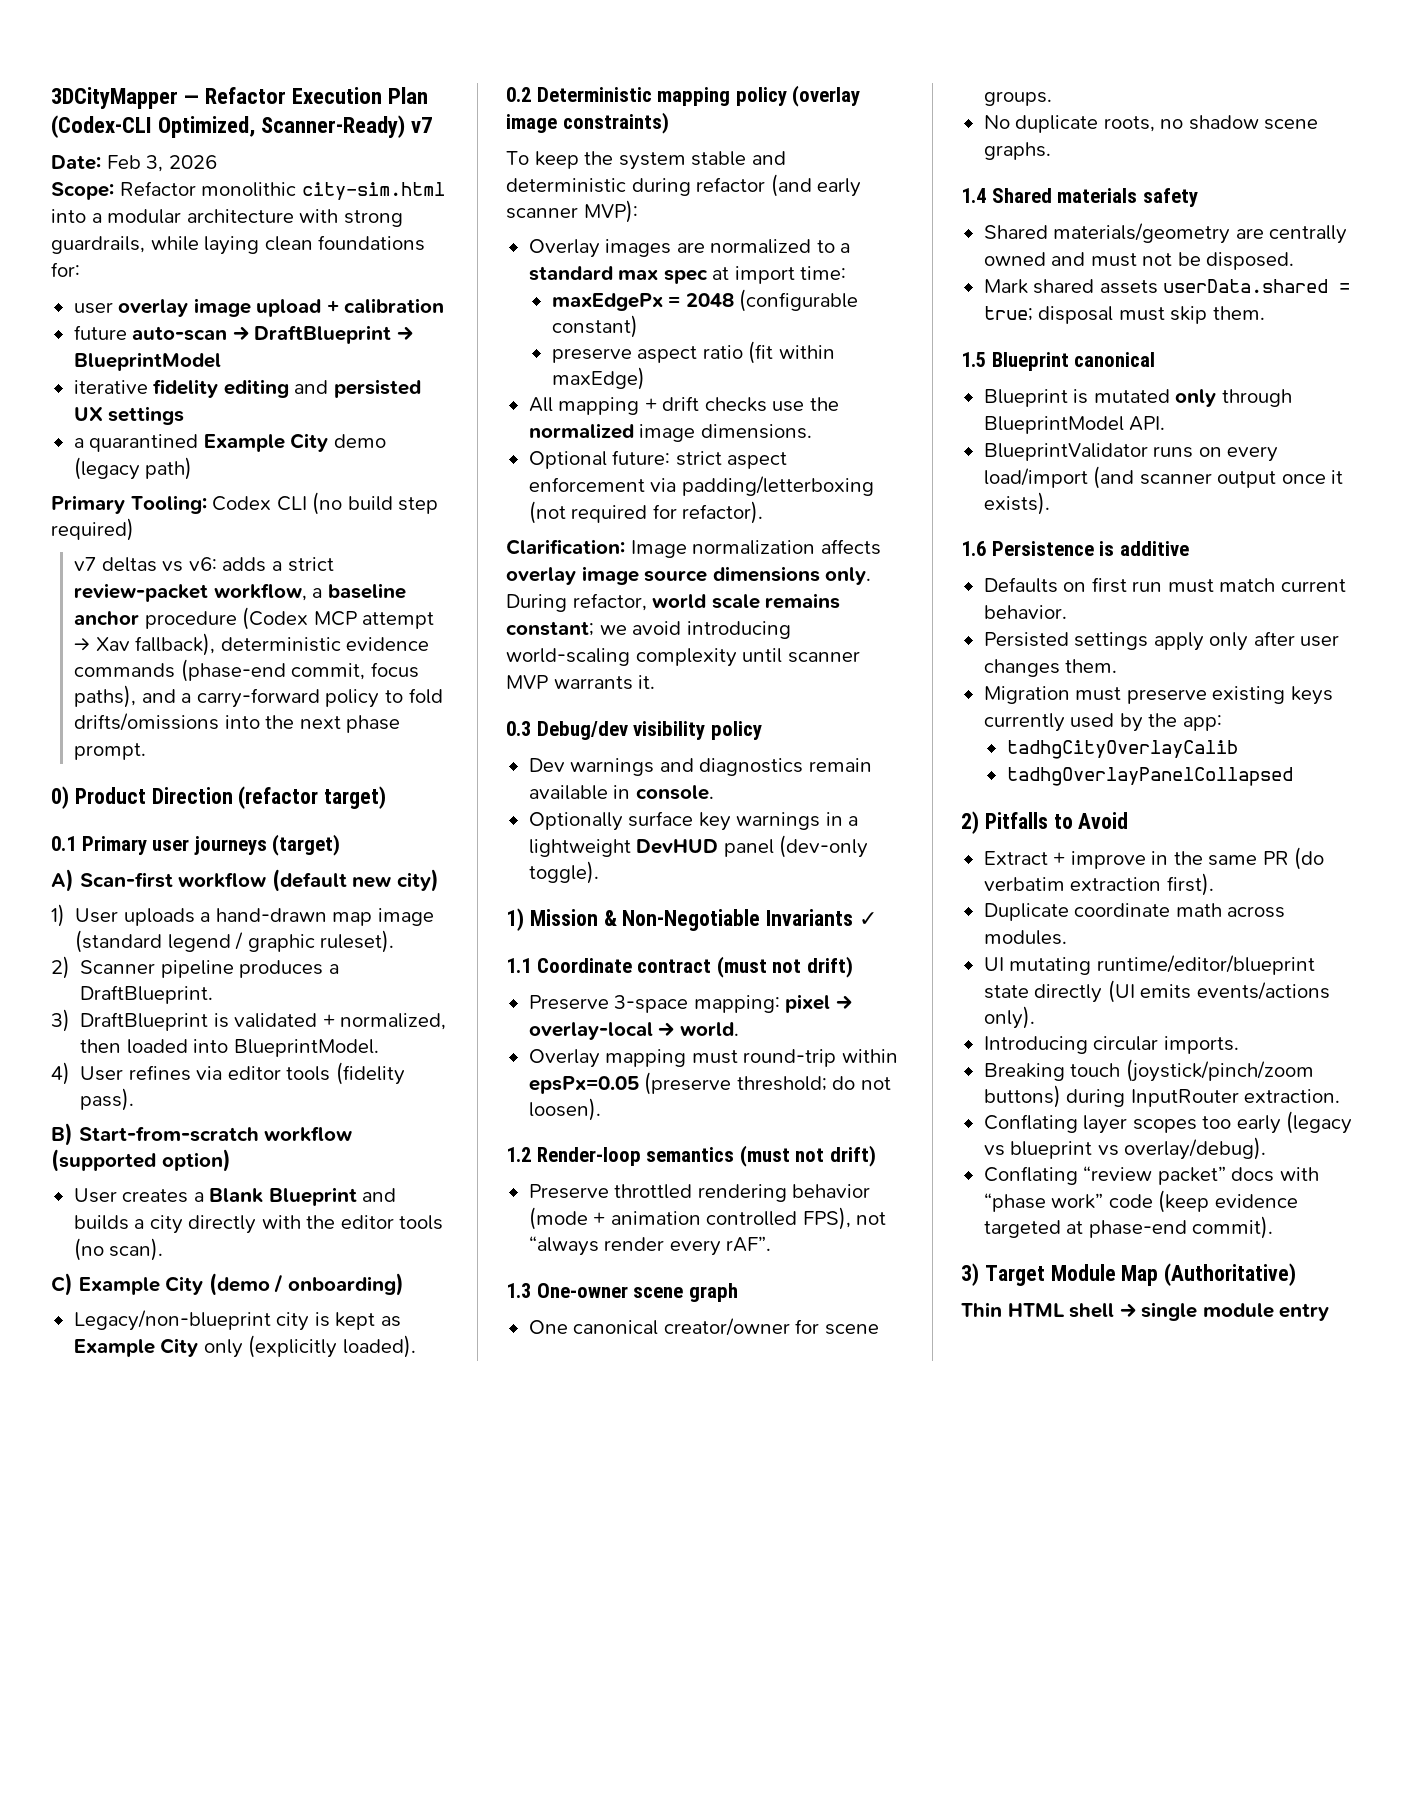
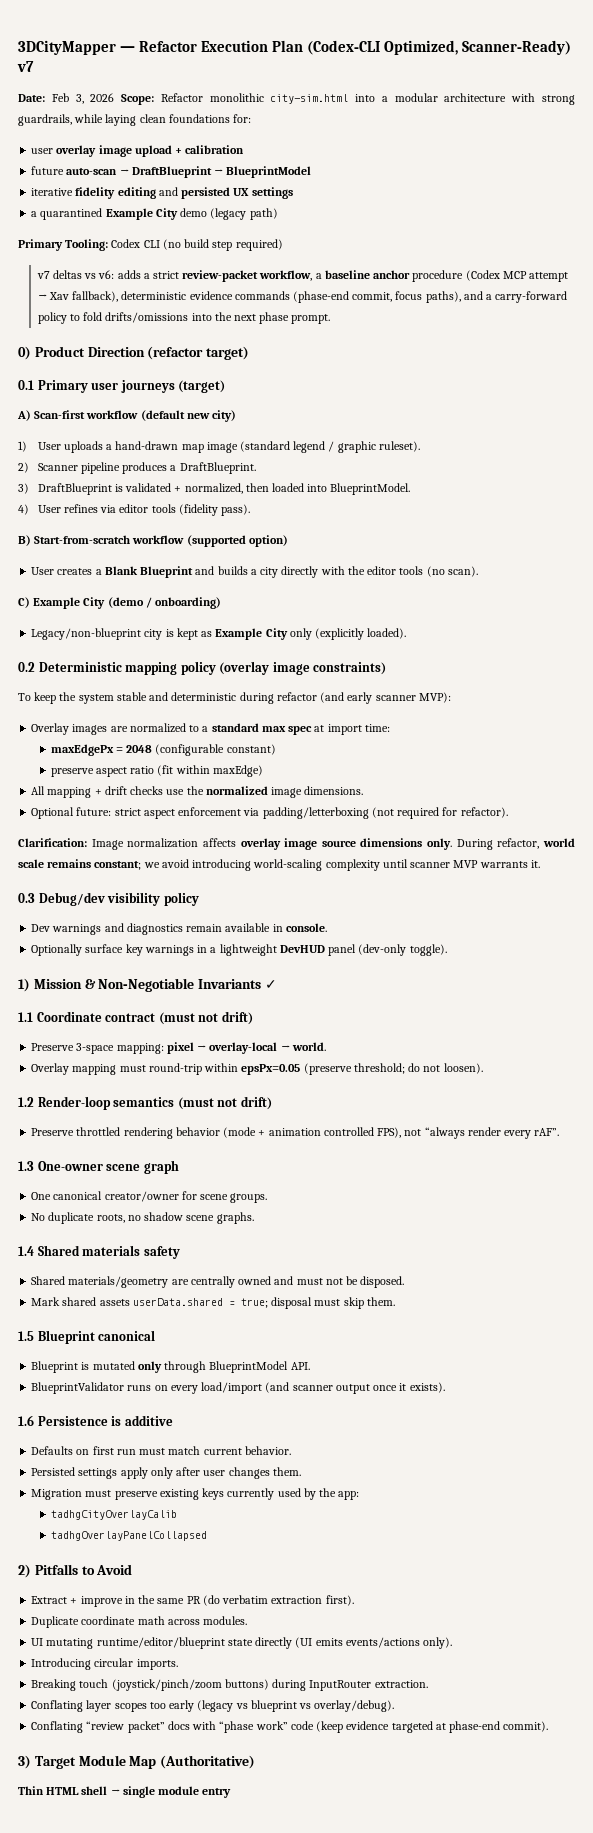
- Date: Feb 3, 2026
- Scope: Refactor monolithic city-sim.html into a modular architecture with strong guardrails, while laying clean foundations for:
+ Date: Feb 3, 2026 Scope: Refactor monolithic city-sim.html into a modular architecture with strong guardrails, while laying clean foundations for:

